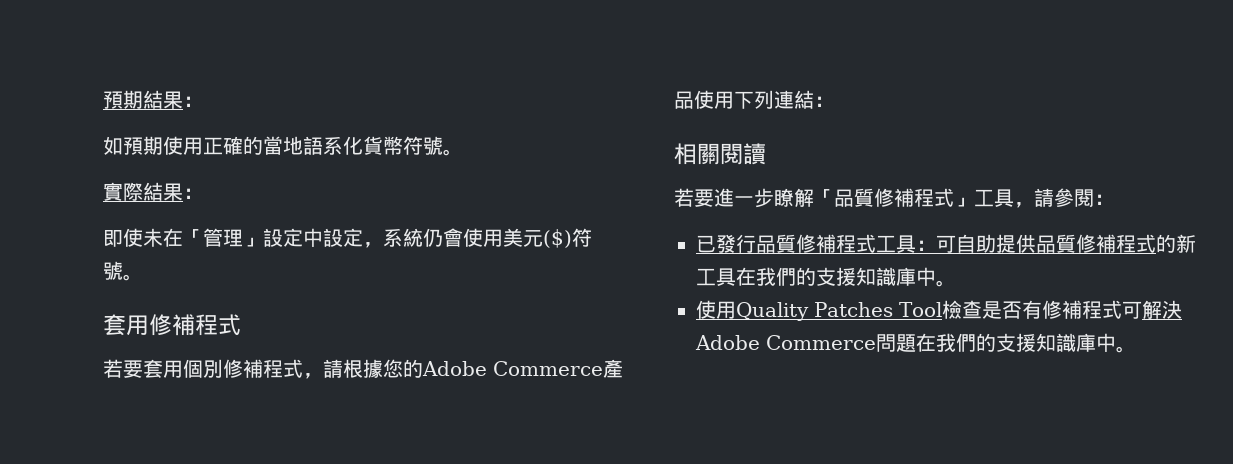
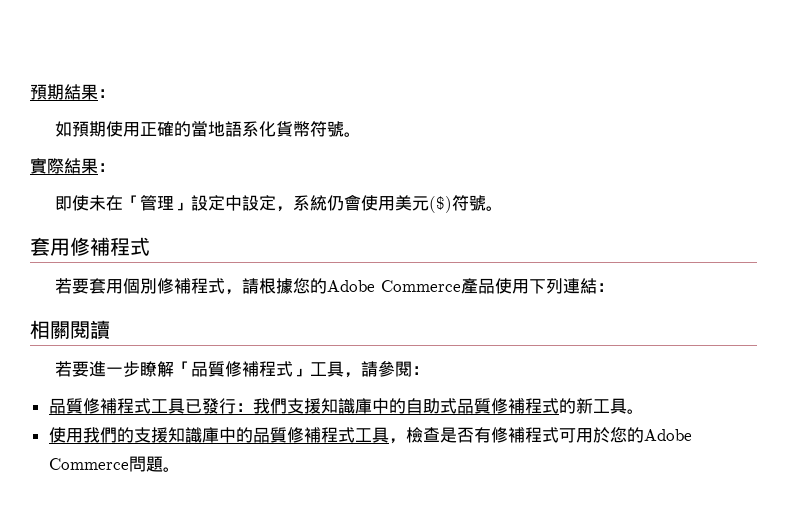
- 已發行品質修補程式工具：可自助提供品質修補程式的新工具在我們的支援知識庫中。
- 使用Quality Patches Tool檢查是否有修補程式可解決Adobe Commerce問題在我們的支援知識庫中。
+ 品質修補程式工具已發行：我們支援知識庫中的自助式品質修補程式的新工具。
+ 使用我們的支援知識庫中的品質修補程式工具，檢查是否有修補程式可用於您的Adobe Commerce問題。

